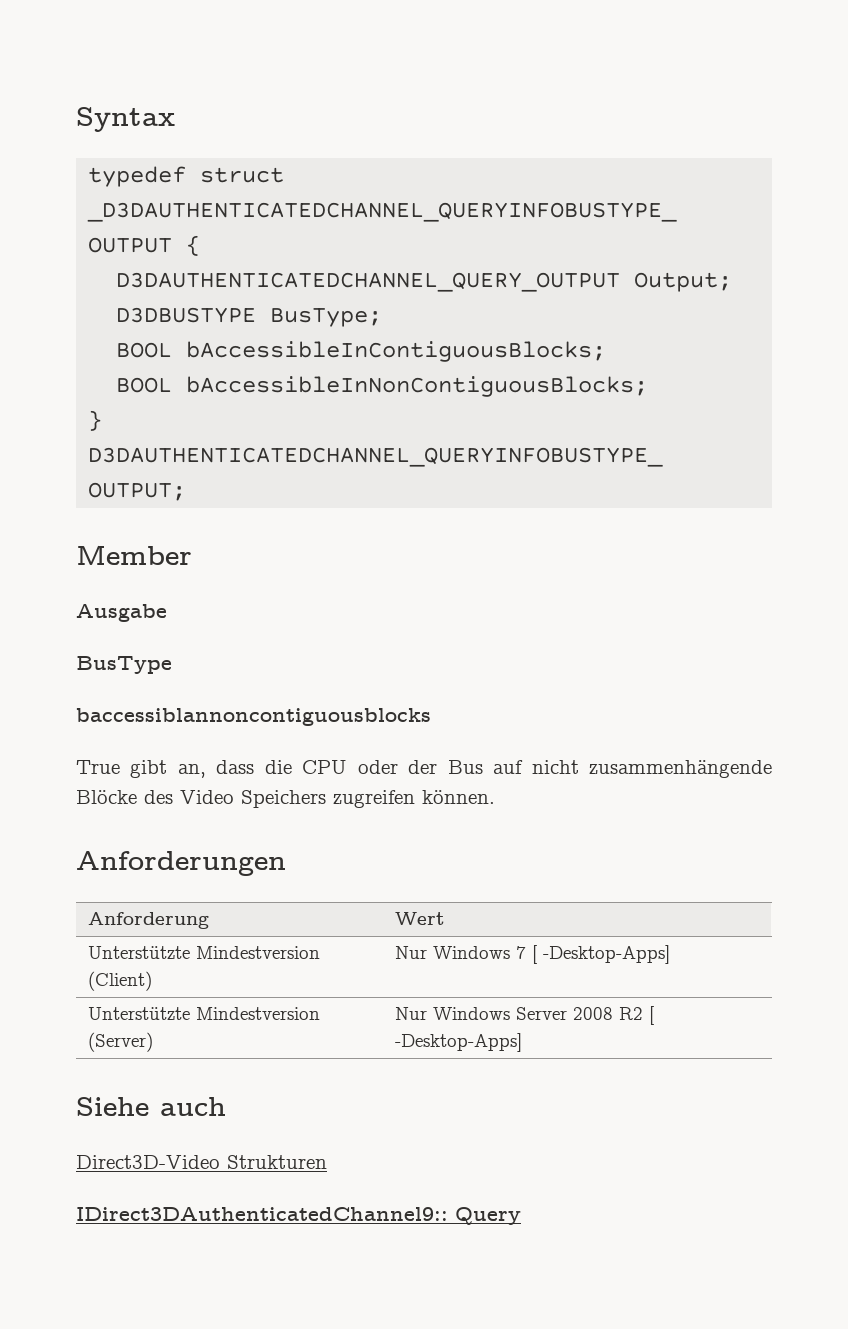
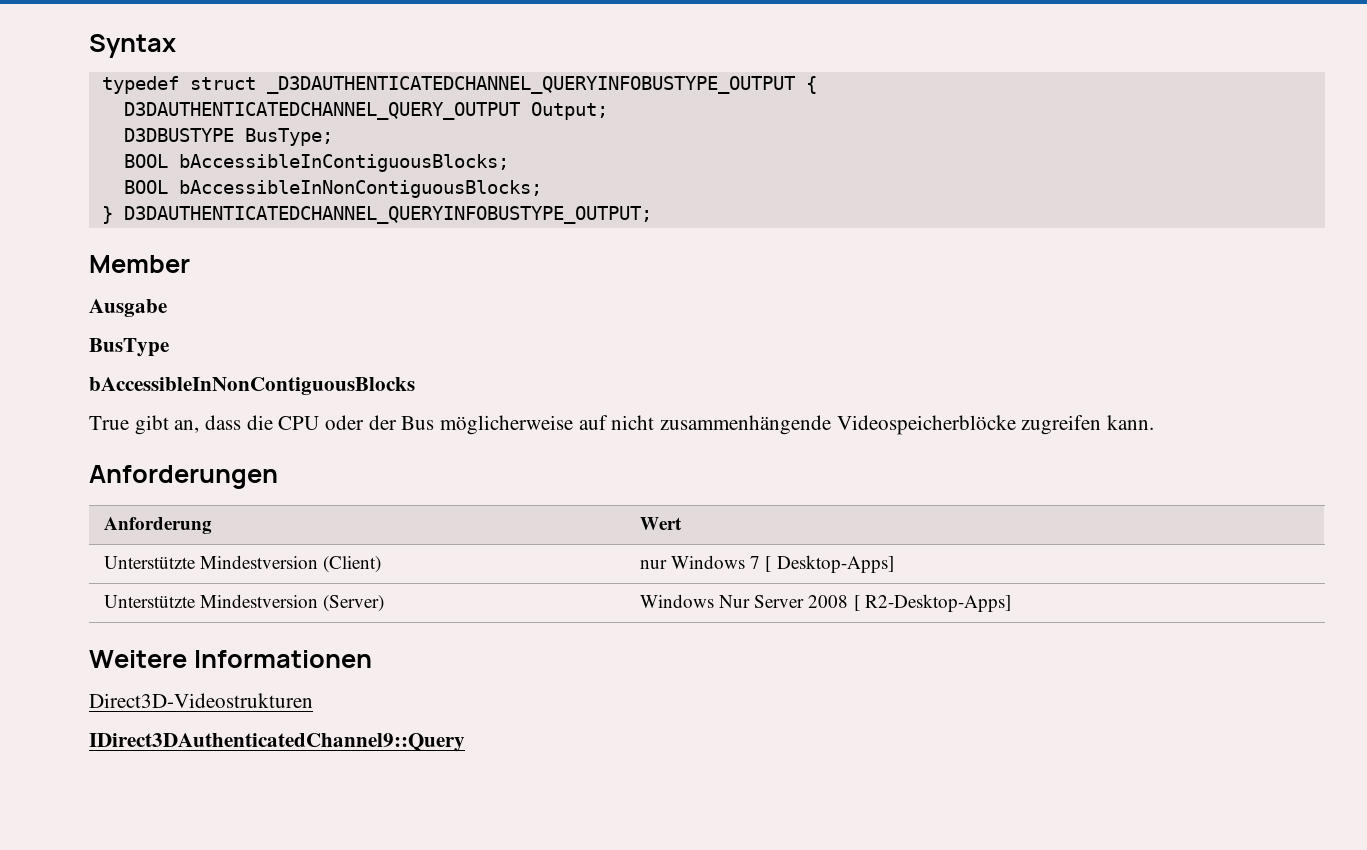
- baccessiblannoncontiguousblocks
+ bAccessibleInNonContiguousBlocks
- True gibt an, dass die CPU oder der Bus auf nicht zusammenhängende Blöcke des Video Speichers zugreifen können.
+ True gibt an, dass die CPU oder der Bus möglicherweise auf nicht zusammenhängende Videospeicherblöcke zugreifen kann.
- Unterstützte Mindestversion (Client) | Nur Windows 7 [ -Desktop-Apps]
+ Unterstützte Mindestversion (Client) | nur Windows 7 [ Desktop-Apps]
- Unterstützte Mindestversion (Server) | Nur Windows Server 2008 R2 [ -Desktop-Apps]
- Siehe auch
- Direct3D-Video Strukturen
- IDirect3DAuthenticatedChannel9:: Query
+ Unterstützte Mindestversion (Server) | Windows Nur Server 2008 [ R2-Desktop-Apps]
+ Weitere Informationen
+ Direct3D-Videostrukturen
+ IDirect3DAuthenticatedChannel9::Query

